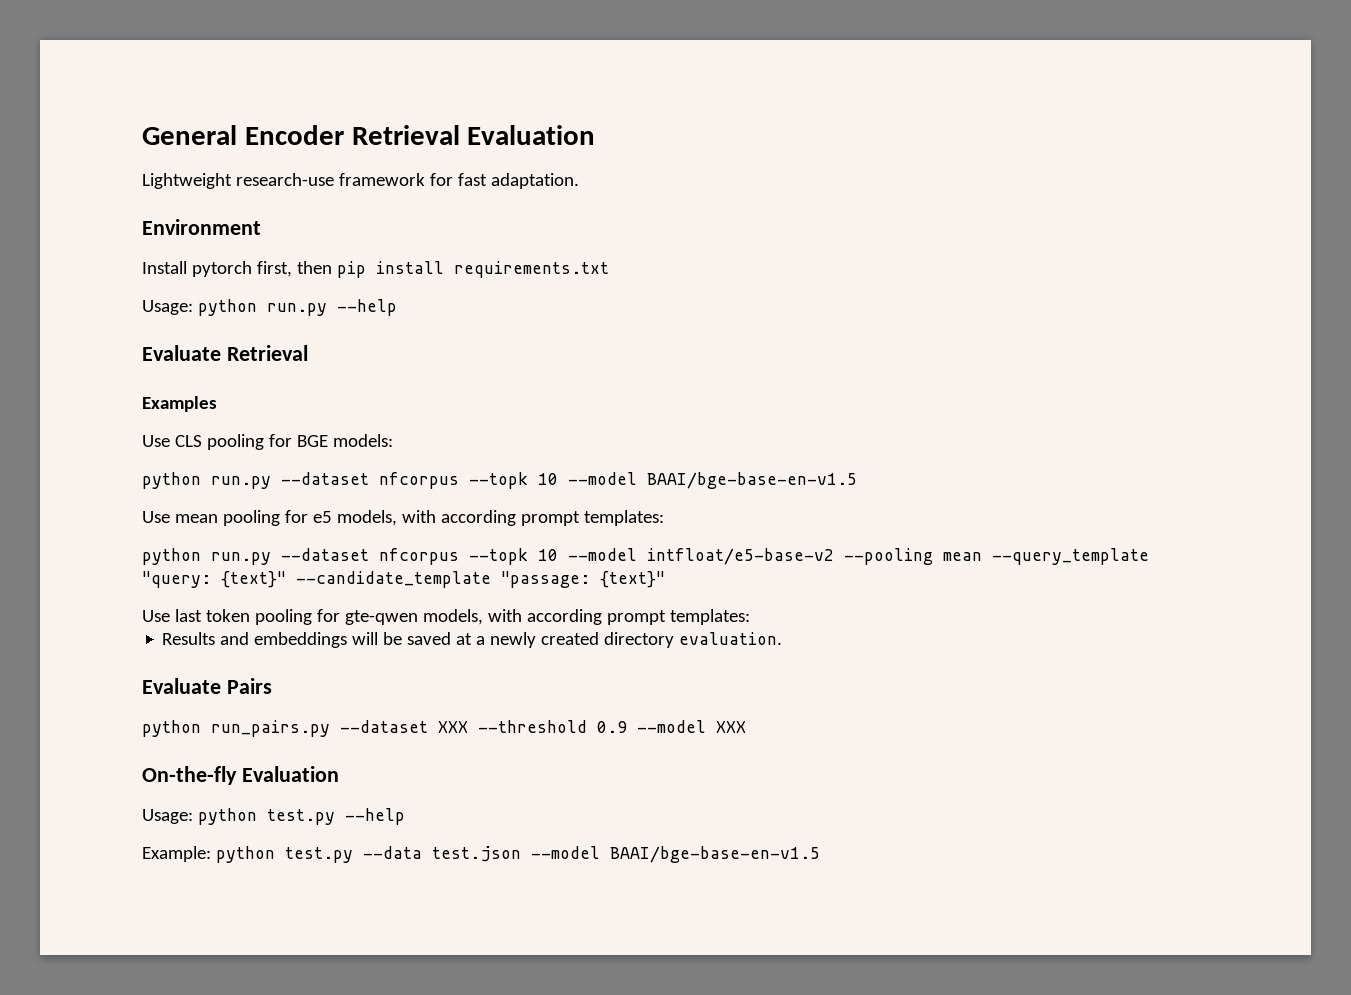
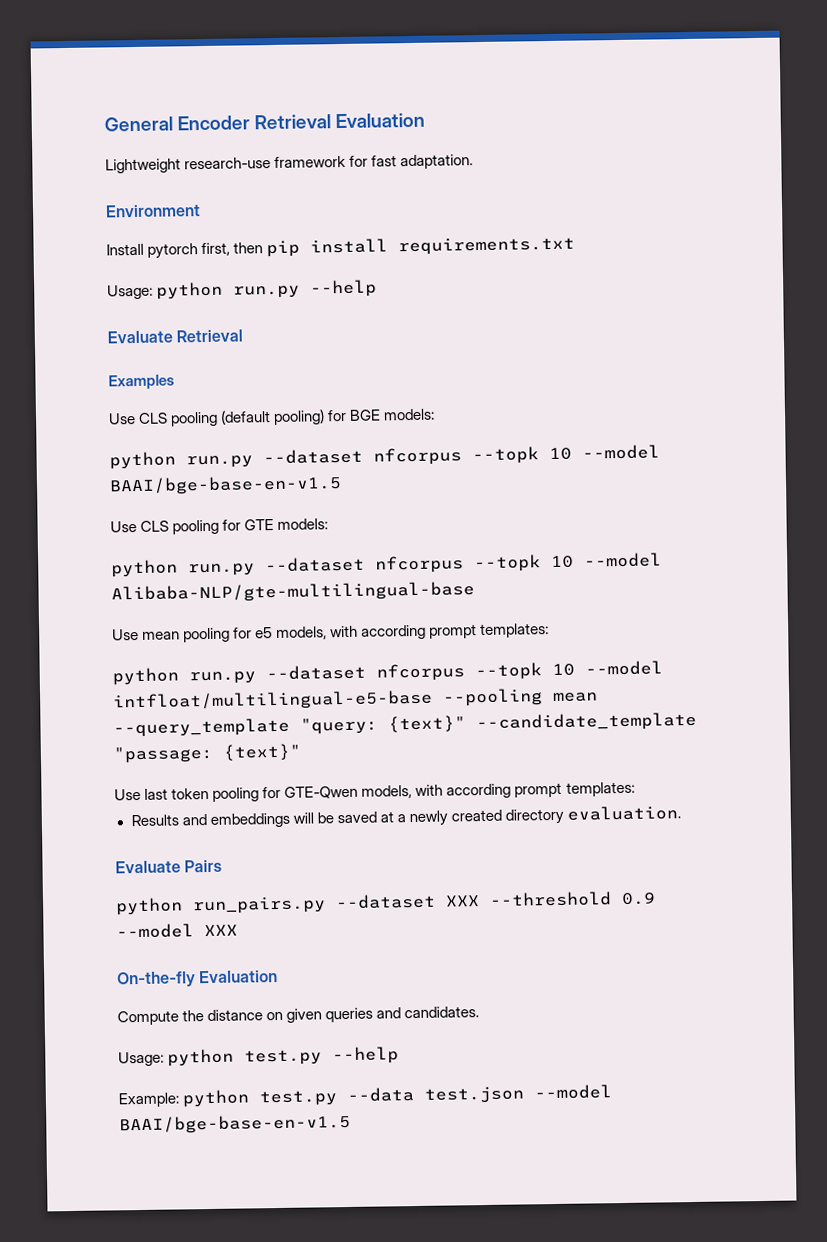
- Use CLS pooling for BGE models:
+ Use CLS pooling (default pooling) for BGE models:
+ Use CLS pooling for GTE models:
+ python run.py --dataset nfcorpus --topk 10 --model Alibaba-NLP/gte-multilingual-base
- python run.py --dataset nfcorpus --topk 10 --model intfloat/e5-base-v2 --pooling mean --query_template "query: {text}" --candidate_template "passage: {text}"
+ python run.py --dataset nfcorpus --topk 10 --model intfloat/multilingual-e5-base --pooling mean --query_template "query: {text}" --candidate_template "passage: {text}"
- Use last token pooling for gte-qwen models, with according prompt templates:
+ Use last token pooling for GTE-Qwen models, with according prompt templates:
+ Compute the distance on given queries and candidates.

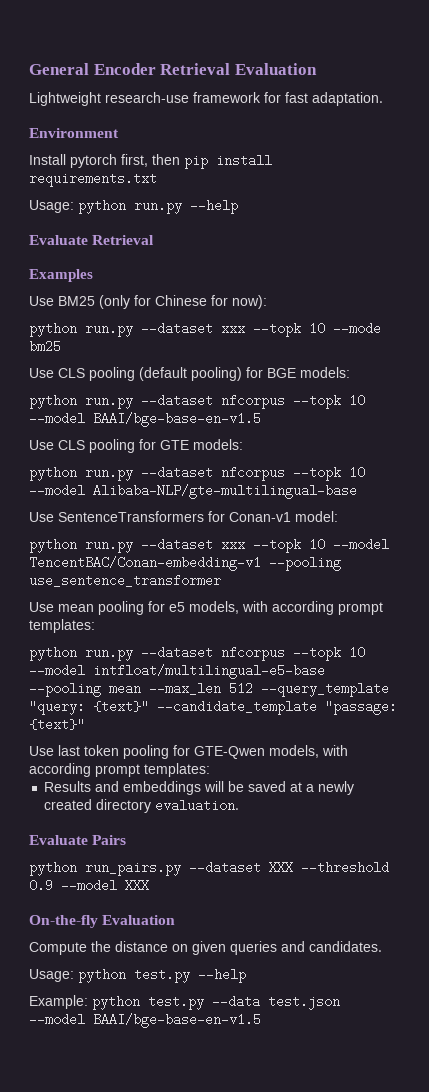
+ Use BM25 (only for Chinese for now):
+ python run.py --dataset xxx --topk 10 --mode bm25
+ Use SentenceTransformers for Conan-v1 model:
+ python run.py --dataset xxx --topk 10 --model TencentBAC/Conan-embedding-v1 --pooling use_sentence_transformer
- python run.py --dataset nfcorpus --topk 10 --model intfloat/multilingual-e5-base --pooling mean --query_template "query: {text}" --candidate_template "passage: {text}"
+ python run.py --dataset nfcorpus --topk 10 --model intfloat/multilingual-e5-base --pooling mean --max_len 512 --query_template "query: {text}" --candidate_template "passage: {text}"

